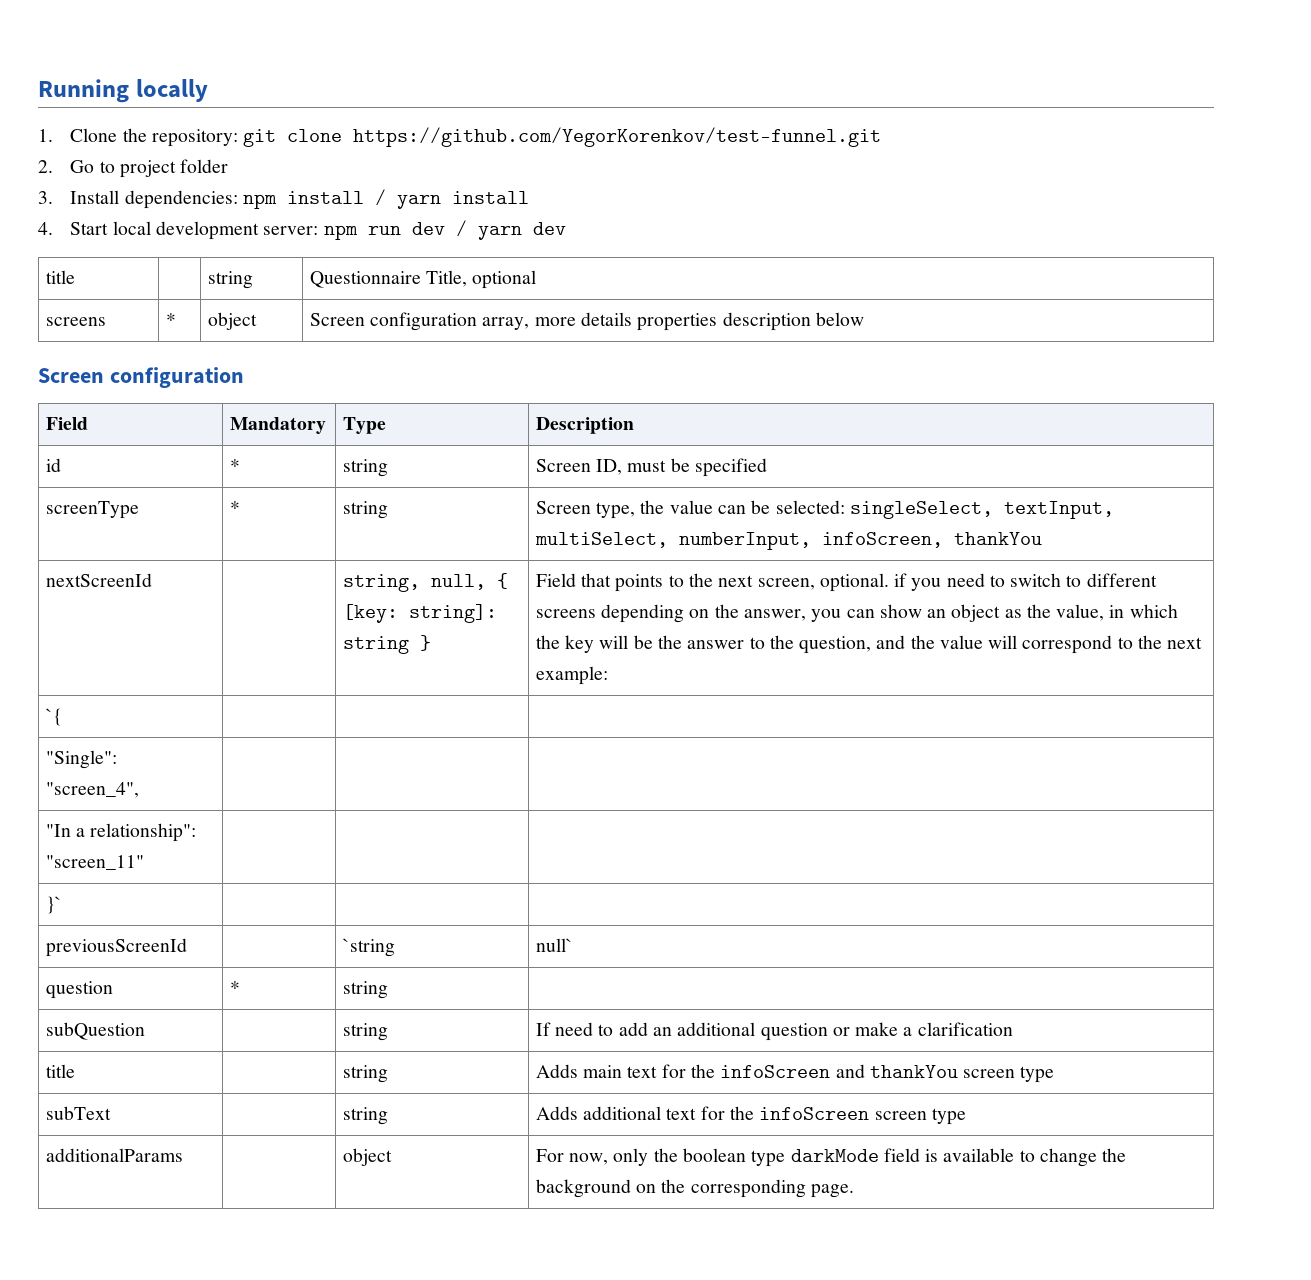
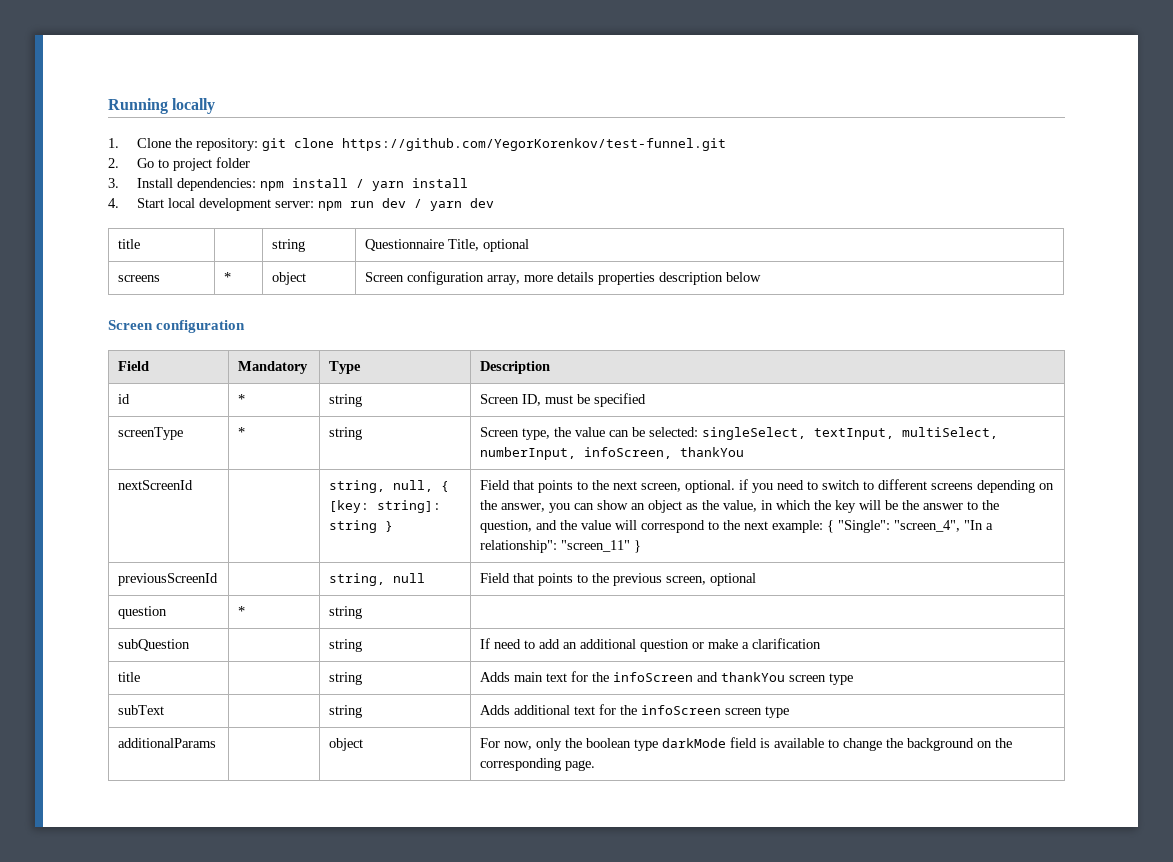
- Field that points to the next screen, optional. if you need to switch to different screens depending on the answer, you can show an object as the value, in which the key will be the answer to the question, and the value will correspond to the next example:
- `{ | | |
- "Single": "screen_4", | | |
- "In a relationship": "screen_11" | | |
- }` | | |
+ Field that points to the next screen, optional. if you need to switch to different screens depending on the answer, you can show an object as the value, in which the key will be the answer to the question, and the value will correspond to the next example: { "Single": "screen_4", "In a relationship": "screen_11" }
- previousScreenId | | `string | null`
+ previousScreenId | | string, null | Field that points to the previous screen, optional

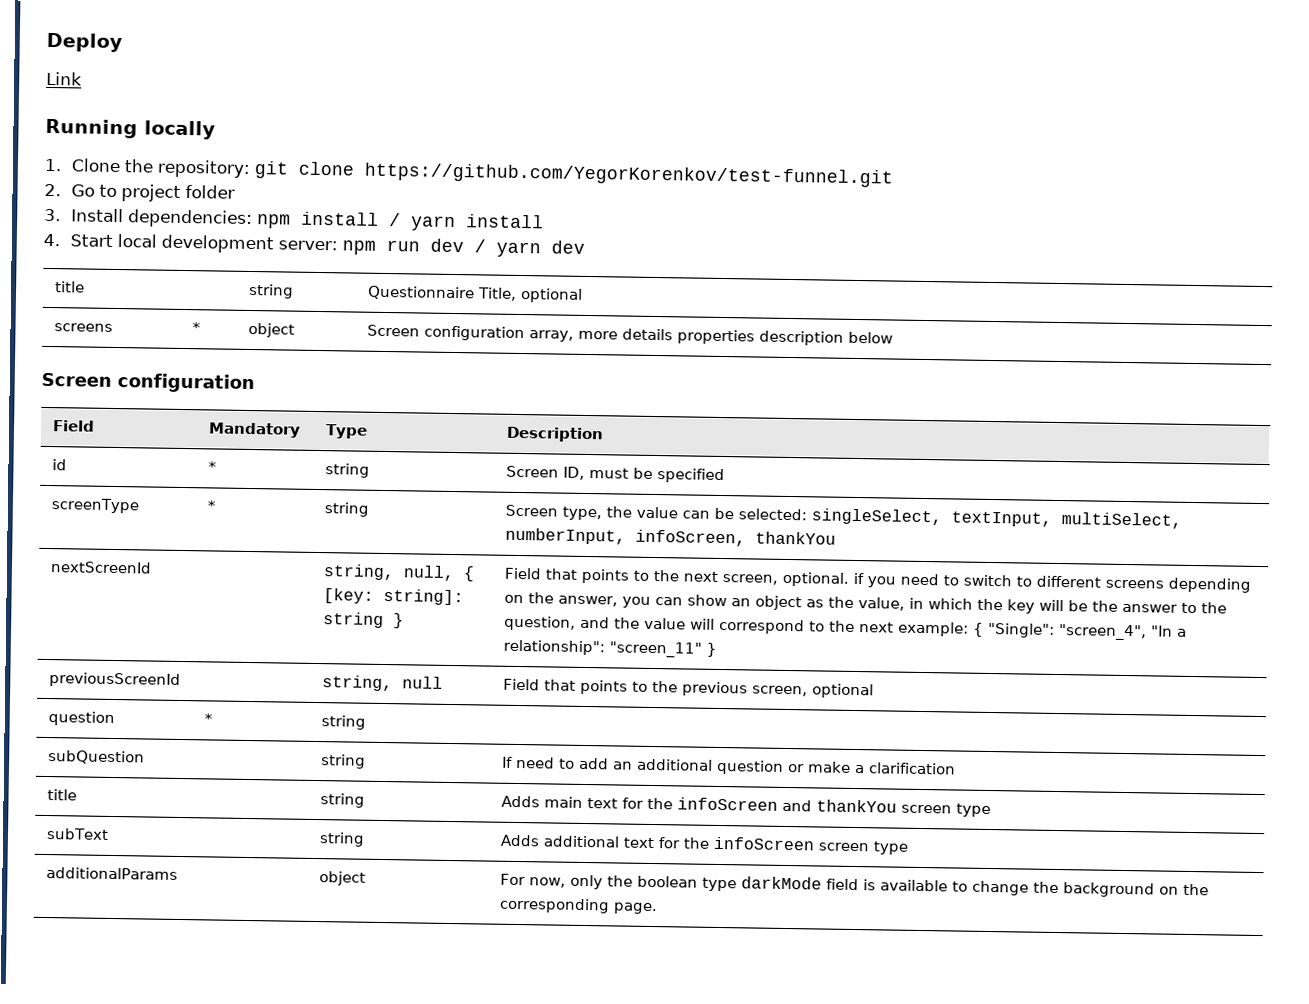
+ Deploy
+ Link

